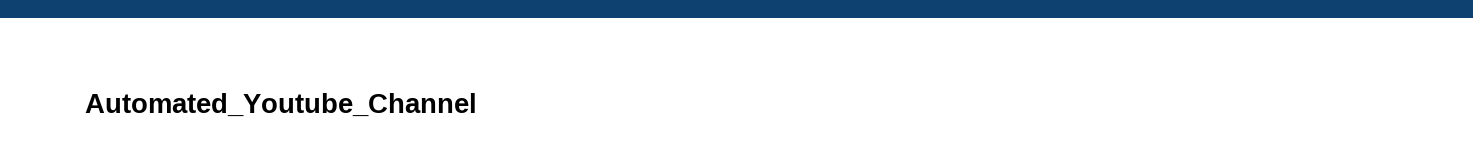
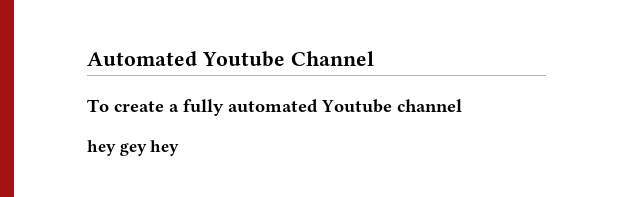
- Automated_Youtube_Channel
+ Automated Youtube Channel
+ To create a fully automated Youtube channel
+ hey gey hey

